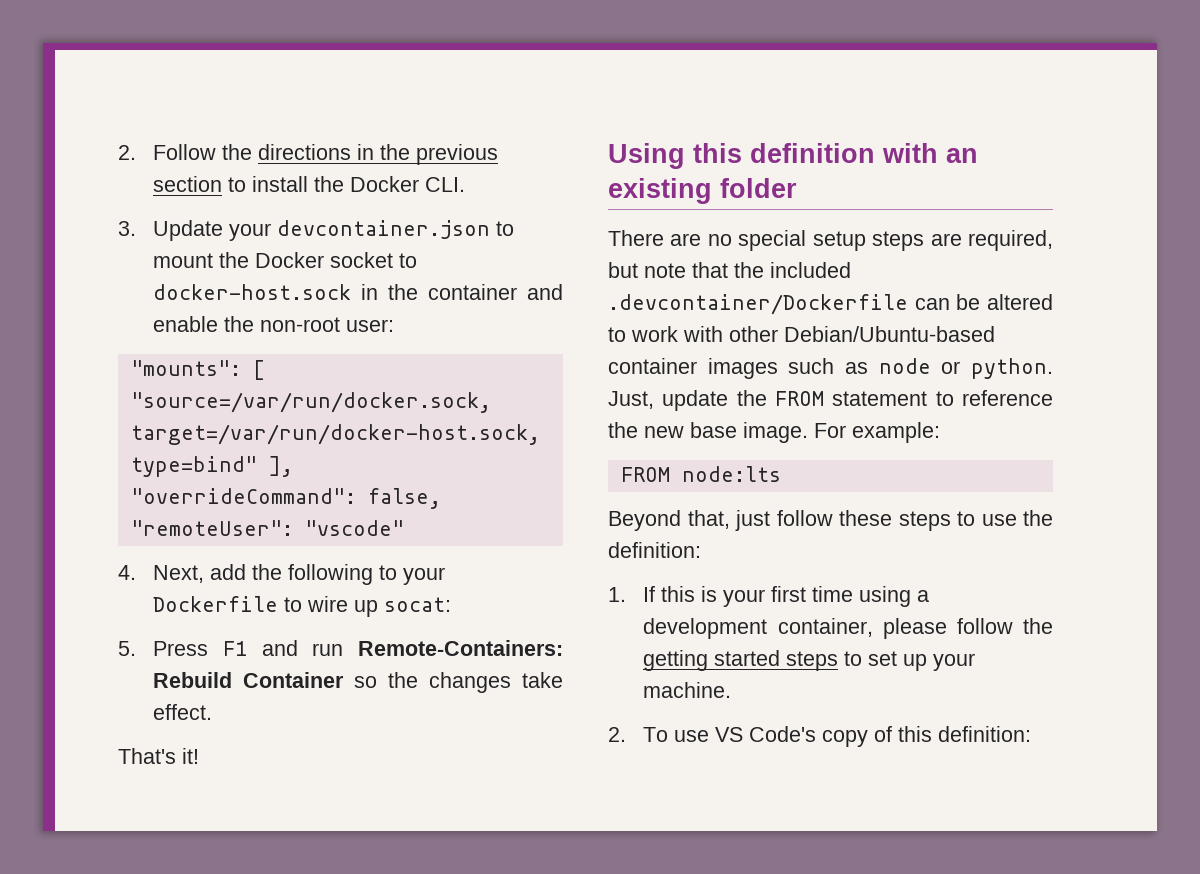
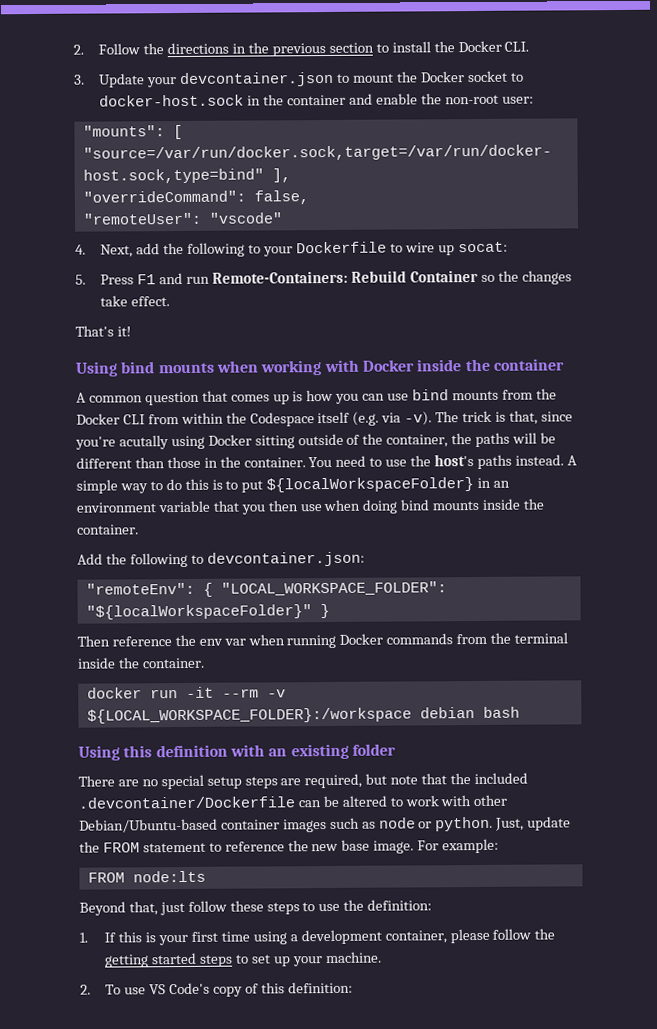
+ Using bind mounts when working with Docker inside the container
+ A common question that comes up is how you can use bind mounts from the Docker CLI from within the Codespace itself (e.g. via -v). The trick is that, since you're acutally using Docker sitting outside of the container, the paths will be different than those in the container. You need to use the host's paths instead. A simple way to do this is to put ${localWorkspaceFolder} in an environment variable that you then use when doing bind mounts inside the container.
+ Add the following to devcontainer.json:
+ "remoteEnv": { "LOCAL_WORKSPACE_FOLDER": "${localWorkspaceFolder}" }
+ Then reference the env var when running Docker commands from the terminal inside the container.
+ docker run -it --rm -v ${LOCAL_WORKSPACE_FOLDER}:/workspace debian bash

